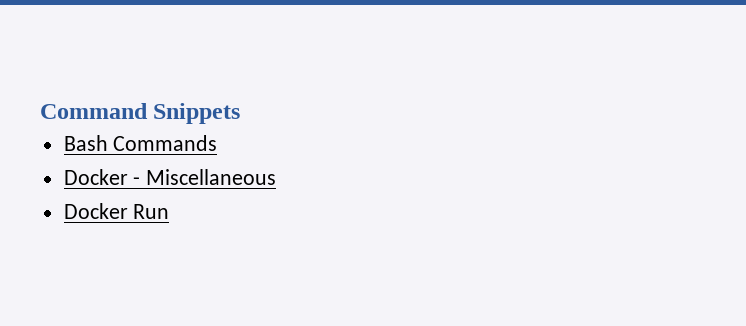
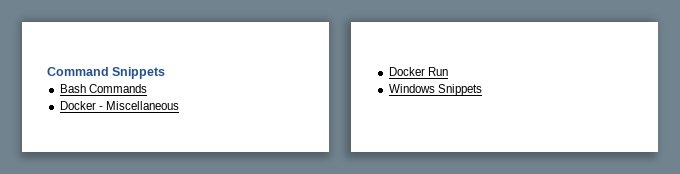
+ Windows Snippets

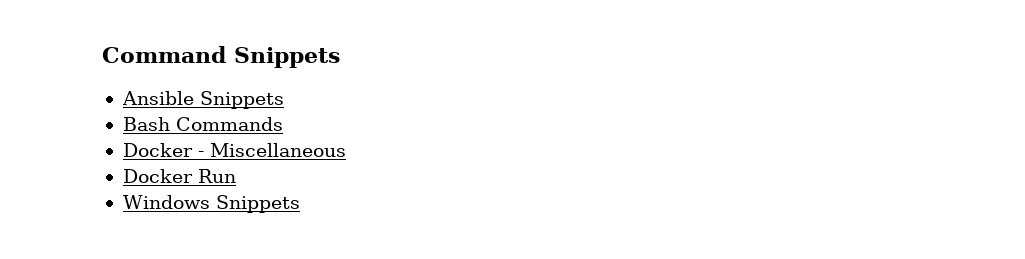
+ Ansible Snippets

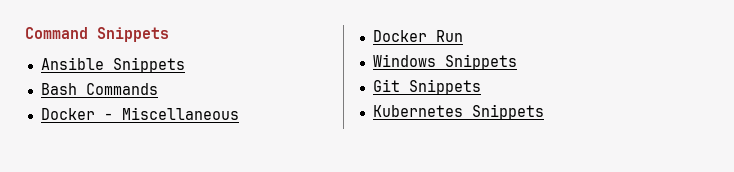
+ Git Snippets
+ Kubernetes Snippets

